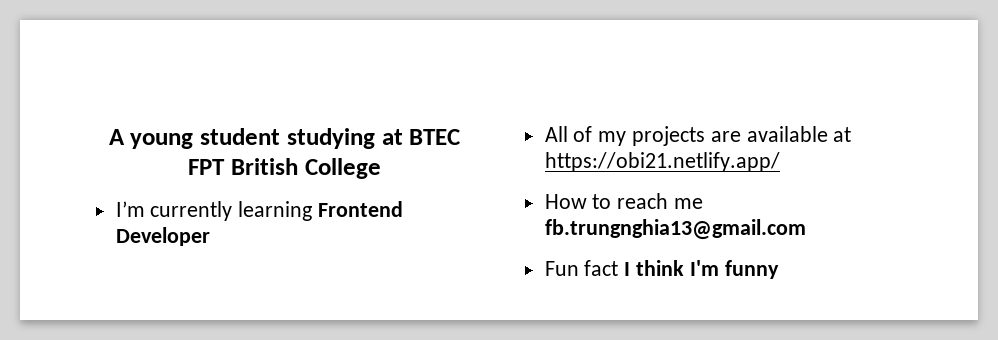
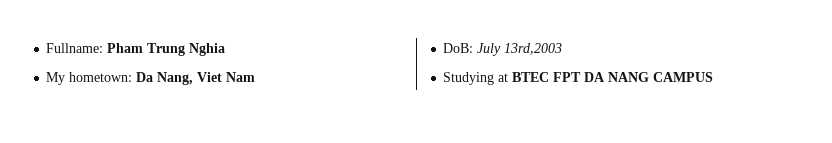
- A young student studying at BTEC FPT British College
- I’m currently learning Frontend Developer
- All of my projects are available at https://obi21.netlify.app/
- How to reach me fb.trungnghia13@gmail.com
- Fun fact I think I'm funny
+ Fullname: Pham Trung Nghia
+ My hometown: Da Nang, Viet Nam
+ DoB: July 13rd,2003
+ Studying at BTEC FPT DA NANG CAMPUS

